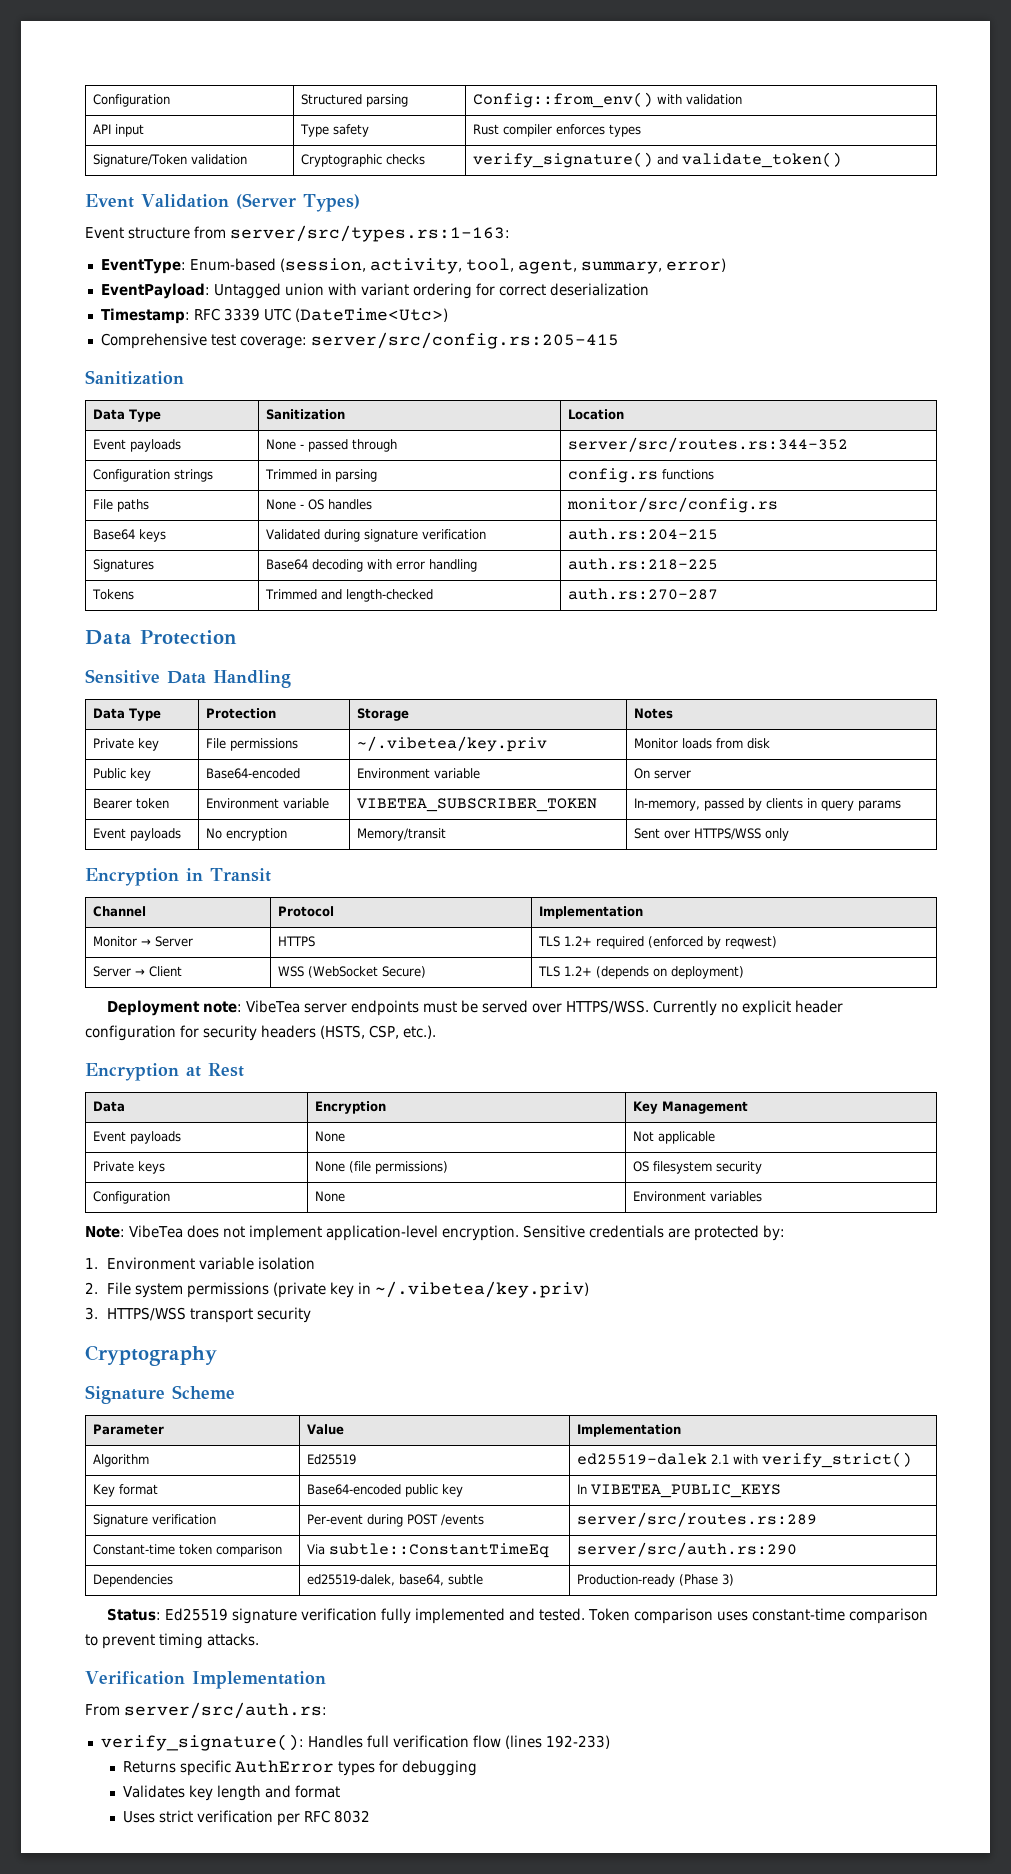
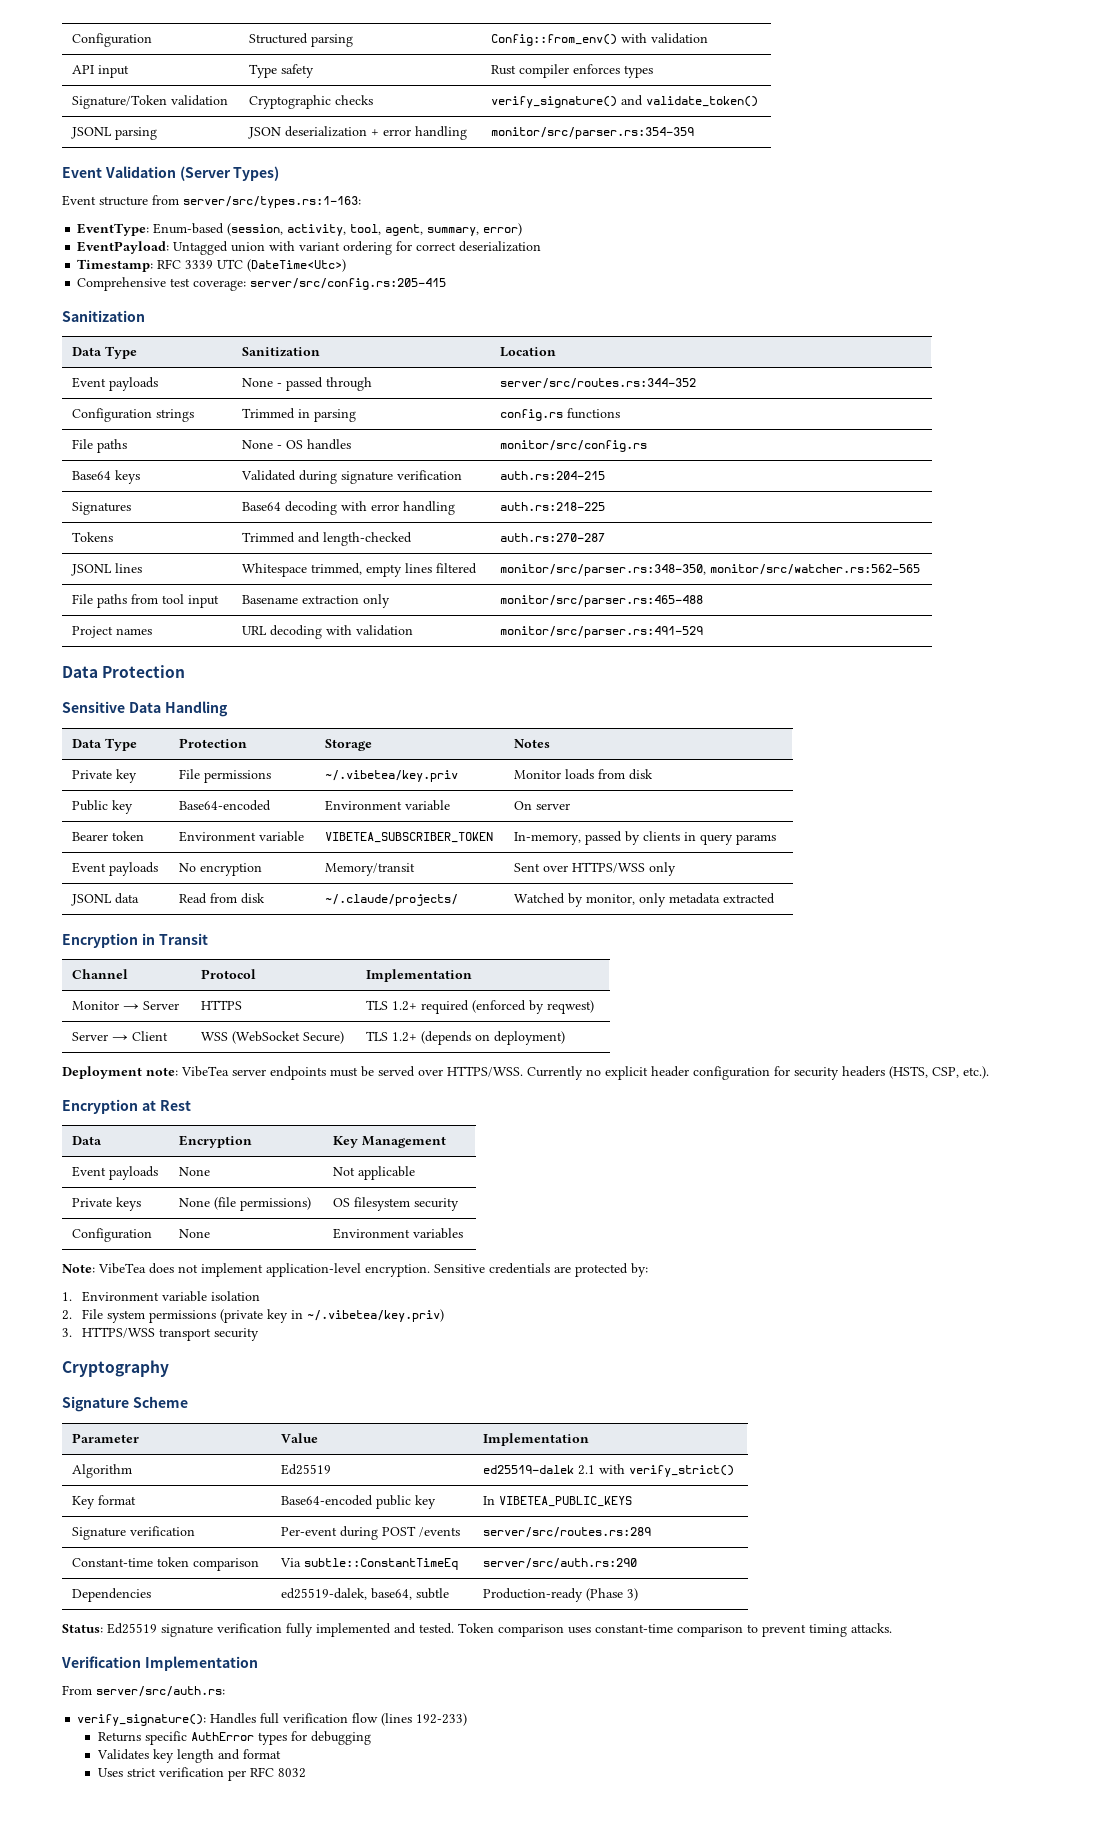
+ JSONL parsing | JSON deserialization + error handling | monitor/src/parser.rs:354-359
+ JSONL lines | Whitespace trimmed, empty lines filtered | monitor/src/parser.rs:348-350, monitor/src/watcher.rs:562-565
+ File paths from tool input | Basename extraction only | monitor/src/parser.rs:465-488
+ Project names | URL decoding with validation | monitor/src/parser.rs:491-529
+ JSONL data | Read from disk | ~/.claude/projects/ | Watched by monitor, only metadata extracted

